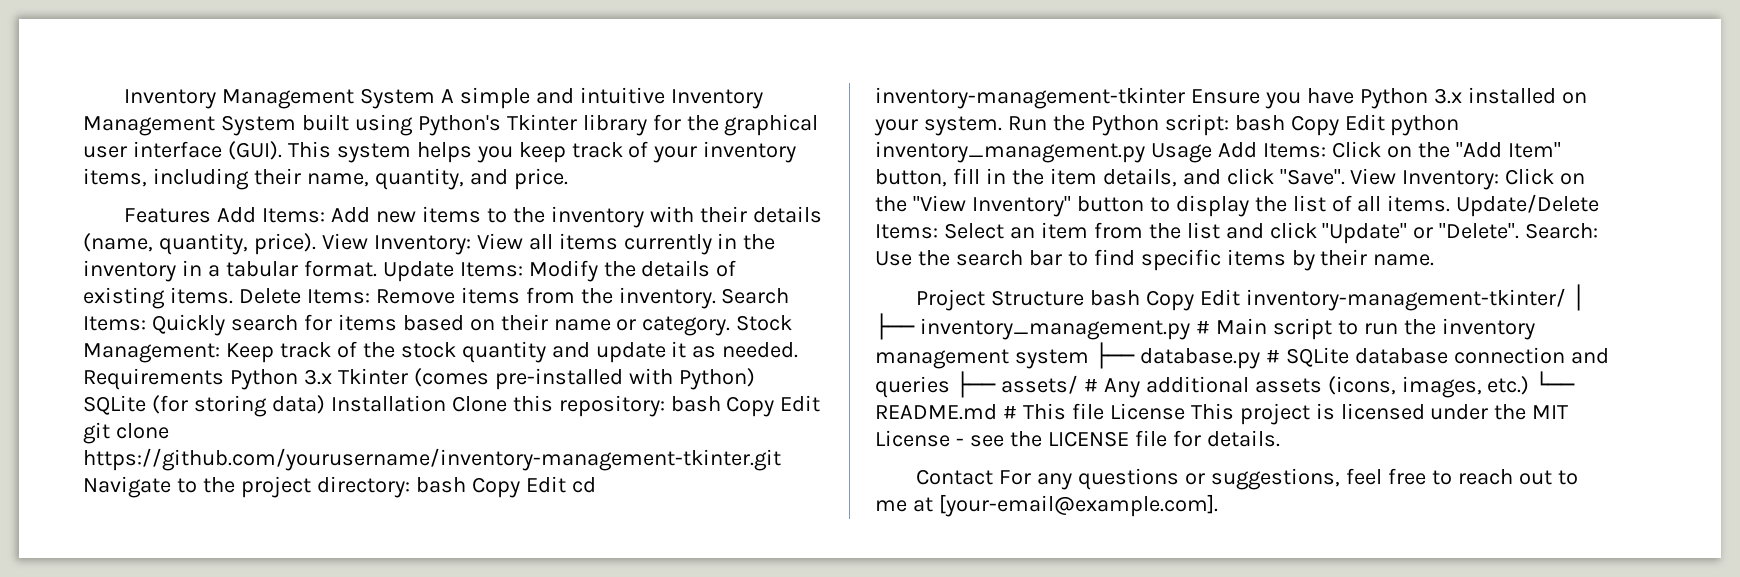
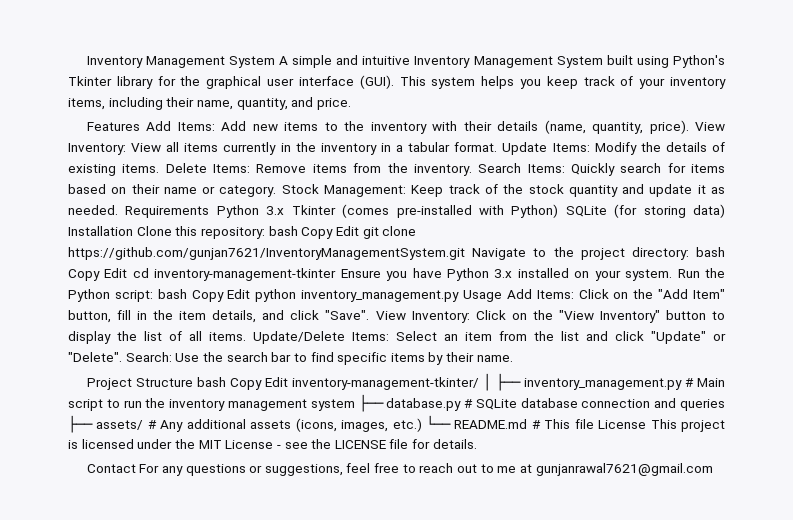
- Requirements Python 3.x Tkinter (comes pre-installed with Python) SQLite (for storing data) Installation Clone this repository: bash Copy Edit git clone https://github.com/yourusername/inventory-management-tkinter.git Navigate to the project directory: bash Copy Edit cd inventory-management-tkinter Ensure you have Python 3.x installed on your system.
+ Requirements Python 3.x Tkinter (comes pre-installed with Python) SQLite (for storing data) Installation Clone this repository: bash Copy Edit git clone https://github.com/gunjan7621/InventoryManagementSystem.git Navigate to the project directory: bash Copy Edit cd inventory-management-tkinter Ensure you have Python 3.x installed on your system.
- Contact For any questions or suggestions, feel free to reach out to me at [your-email@example.com].
+ Contact For any questions or suggestions, feel free to reach out to me at gunjanrawal7621@gmail.com

